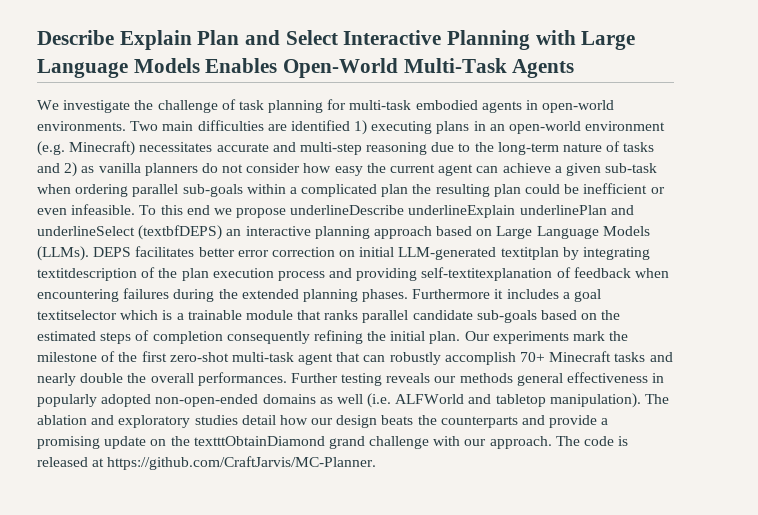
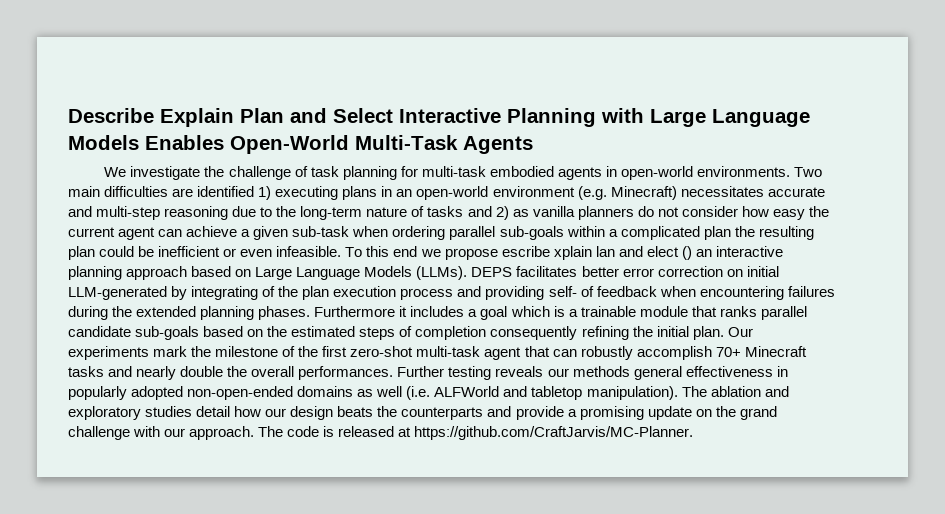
- To this end we propose underlineDescribe underlineExplain underlinePlan and underlineSelect (textbfDEPS) an interactive planning approach based on Large Language Models (LLMs).
+ To this end we propose escribe xplain lan and elect () an interactive planning approach based on Large Language Models (LLMs).
- DEPS facilitates better error correction on initial LLM-generated textitplan by integrating textitdescription of the plan execution process and providing self-textitexplanation of feedback when encountering failures during the extended planning phases.
+ DEPS facilitates better error correction on initial LLM-generated by integrating of the plan execution process and providing self- of feedback when encountering failures during the extended planning phases.
- Furthermore it includes a goal textitselector which is a trainable module that ranks parallel candidate sub-goals based on the estimated steps of completion consequently refining the initial plan.
+ Furthermore it includes a goal which is a trainable module that ranks parallel candidate sub-goals based on the estimated steps of completion consequently refining the initial plan.
- The ablation and exploratory studies detail how our design beats the counterparts and provide a promising update on the textttObtainDiamond grand challenge with our approach.
+ The ablation and exploratory studies detail how our design beats the counterparts and provide a promising update on the grand challenge with our approach.

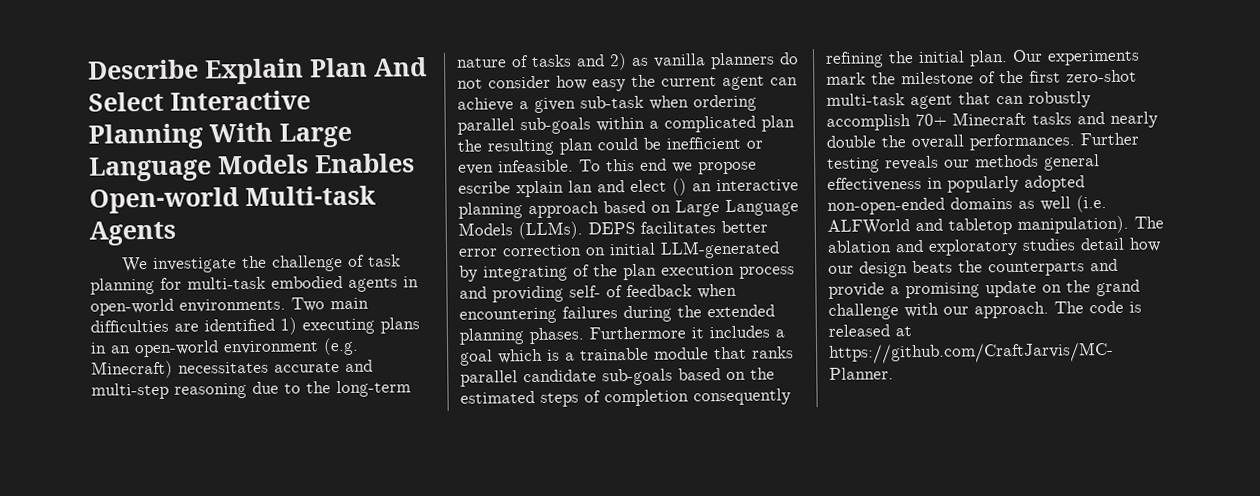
- Describe Explain Plan and Select Interactive Planning with Large Language Models Enables Open-World Multi-Task Agents
+ Describe Explain Plan And Select Interactive Planning With Large Language Models Enables Open-world Multi-task Agents

